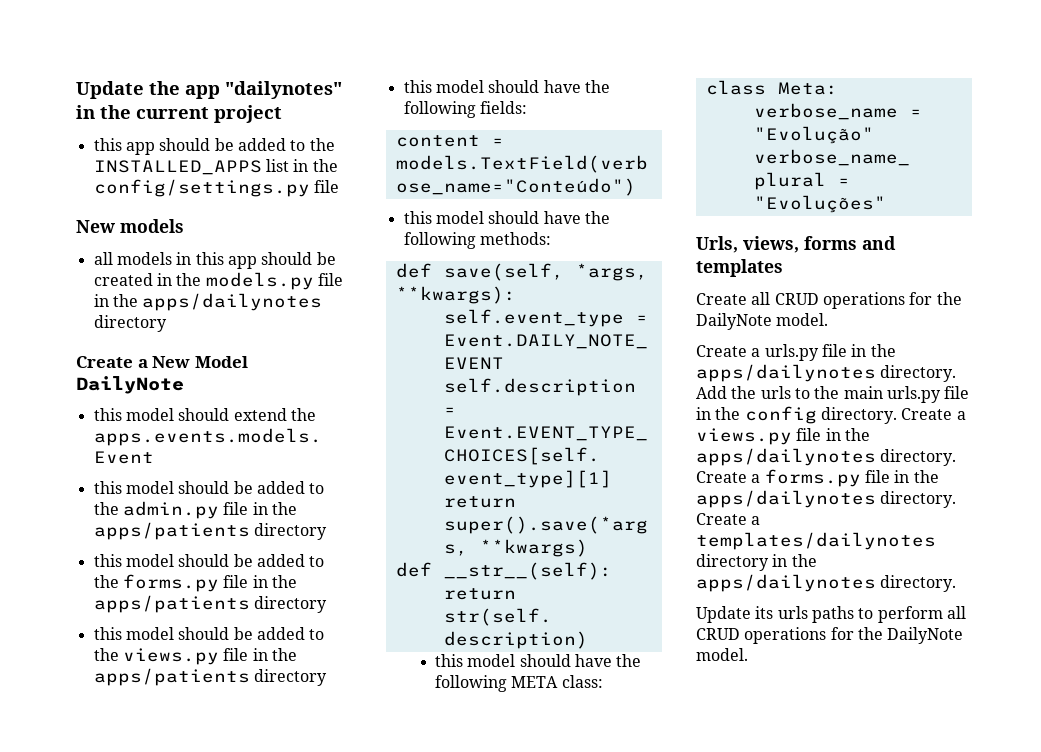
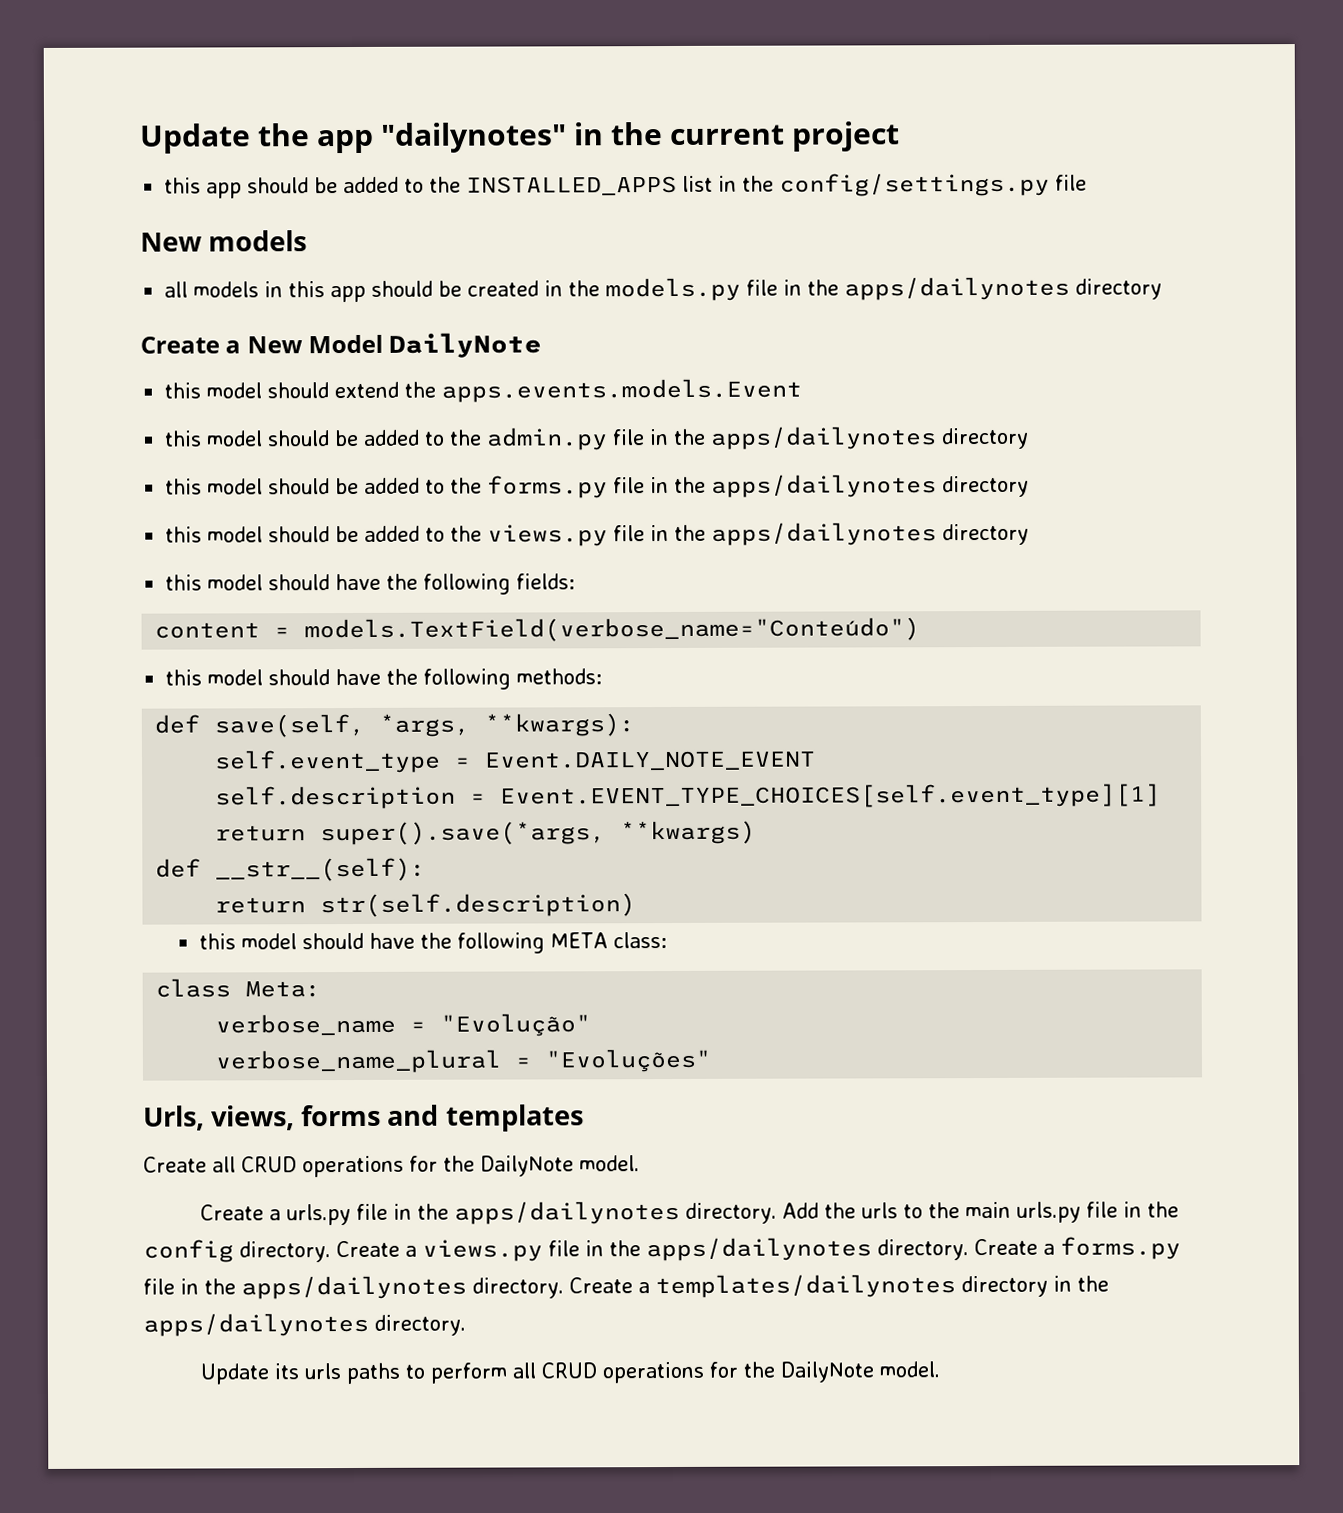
- this model should be added to the admin.py file in the apps/patients directory
+ this model should be added to the admin.py file in the apps/dailynotes directory
- this model should be added to the forms.py file in the apps/patients directory
+ this model should be added to the forms.py file in the apps/dailynotes directory
- this model should be added to the views.py file in the apps/patients directory
+ this model should be added to the views.py file in the apps/dailynotes directory

